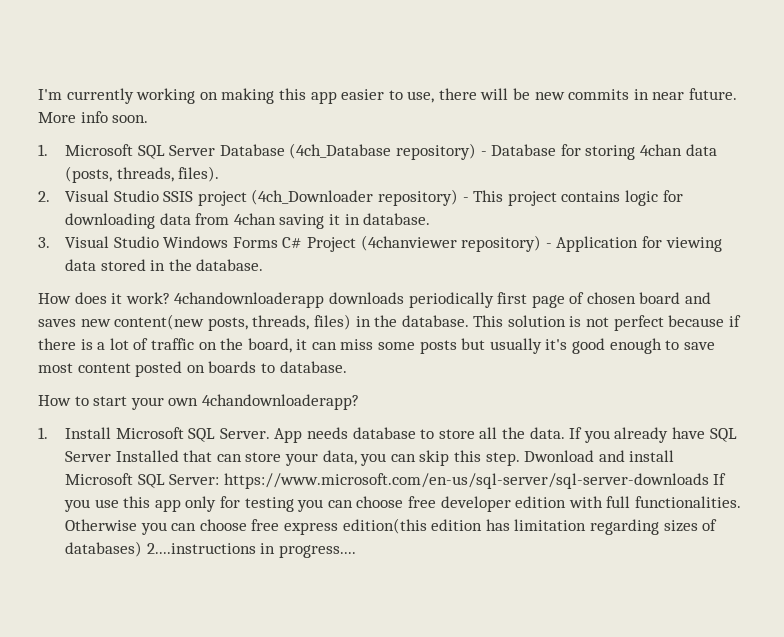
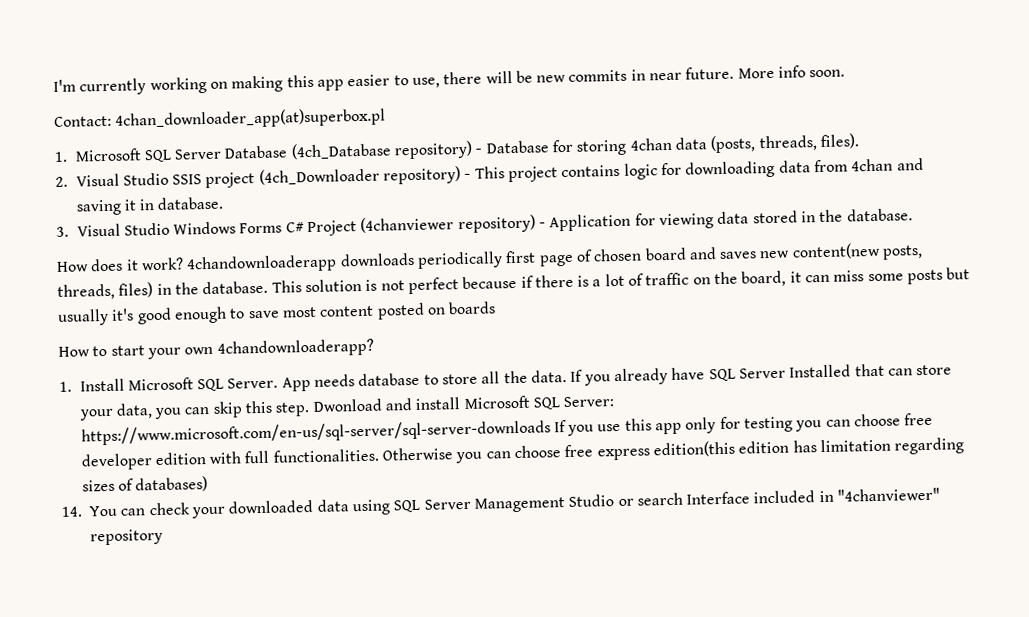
+ Contact: 4chan_downloader_app(at)superbox.pl
- 2. Visual Studio SSIS project (4ch_Downloader repository) - This project contains logic for downloading data from 4chan saving it in database.
+ 2. Visual Studio SSIS project (4ch_Downloader repository) - This project contains logic for downloading data from 4chan and saving it in database.
- This solution is not perfect because if there is a lot of traffic on the board, it can miss some posts but usually it's good enough to save most content posted on boards to database.
+ This solution is not perfect because if there is a lot of traffic on the board, it can miss some posts but usually it's good enough to save most content posted on boards
- Otherwise you can choose free express edition(this edition has limitation regarding sizes of databases) 2....instructions in progress....
+ Otherwise you can choose free express edition(this edition has limitation regarding sizes of databases)
+ 14. You can check your downloaded data using SQL Server Management Studio or search Interface included in "4chanviewer" repository

